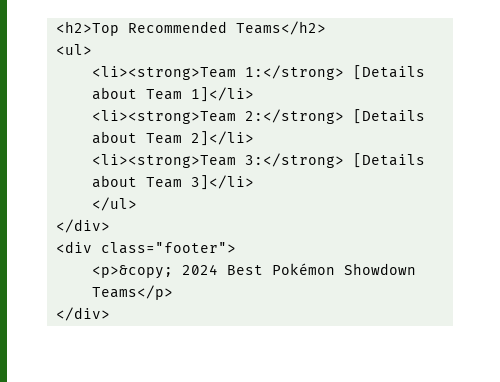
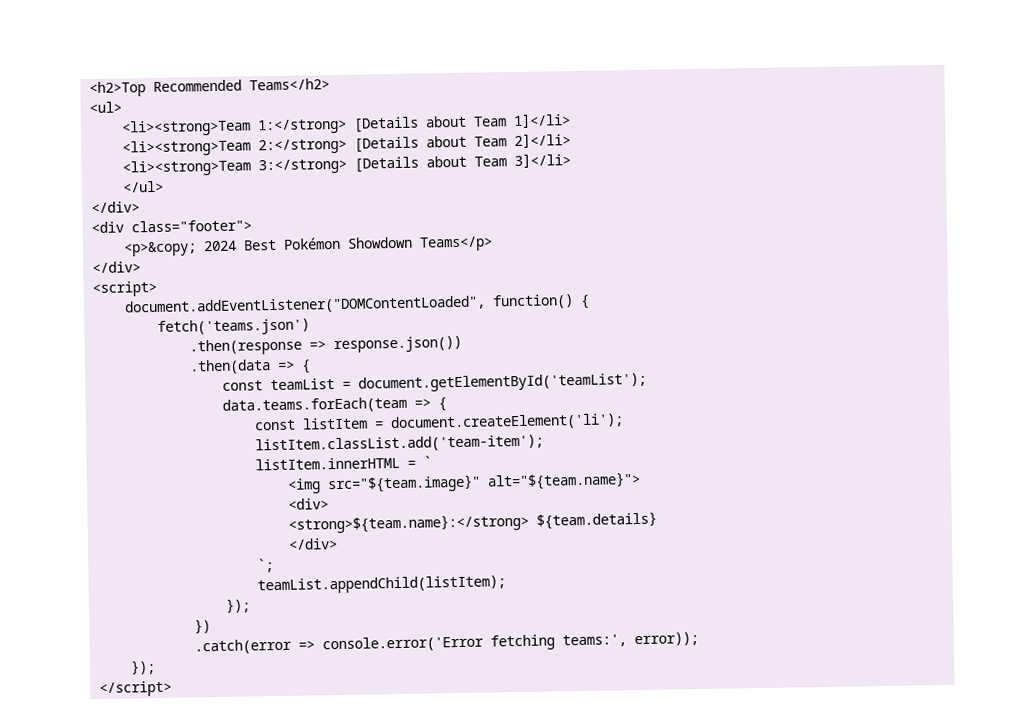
+ <script>
+ document.addEventListener("DOMContentLoaded", function() {
+ fetch('teams.json')
+ .then(response => response.json())
+ .then(data => {
+ const teamList = document.getElementById('teamList');
+ data.teams.forEach(team => {
+ const listItem = document.createElement('li');
+ listItem.classList.add('team-item');
+ listItem.innerHTML = `
+ <img src="${team.image}" alt="${team.name}">
+ <div>
+ <strong>${team.name}:</strong> ${team.details}
+ </div>
+ `;
+ teamList.appendChild(listItem);
+ });
+ })
+ .catch(error => console.error('Error fetching teams:', error));
+ });
+ </script>

